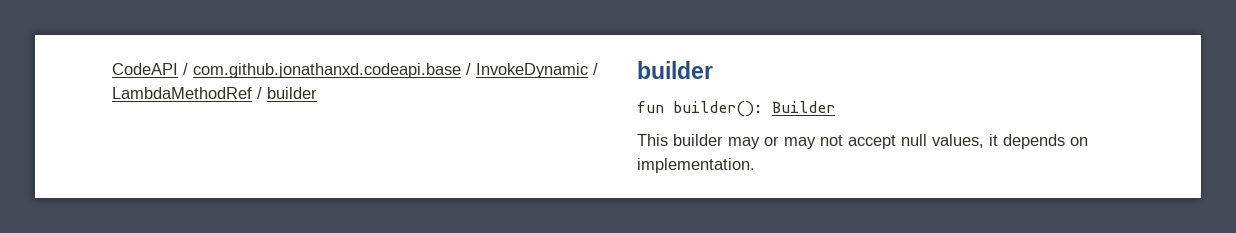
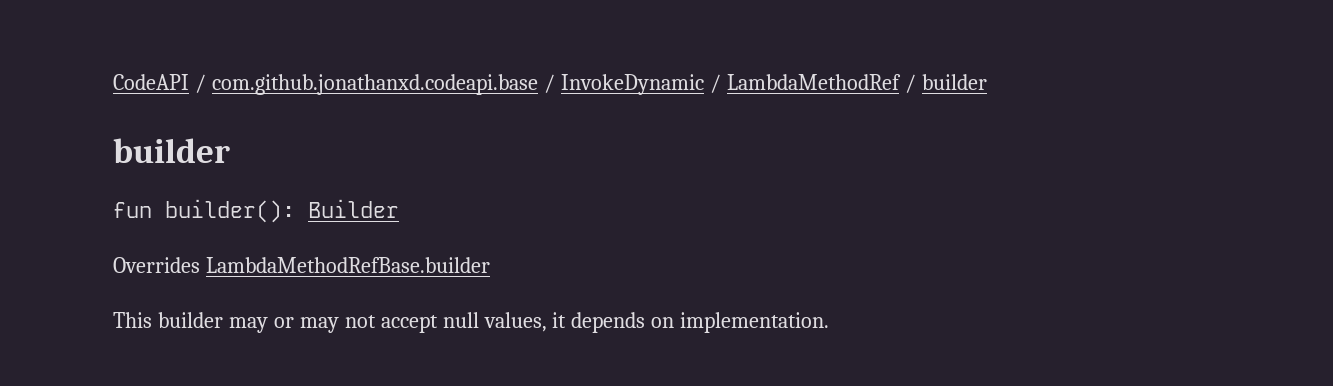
+ Overrides LambdaMethodRefBase.builder

